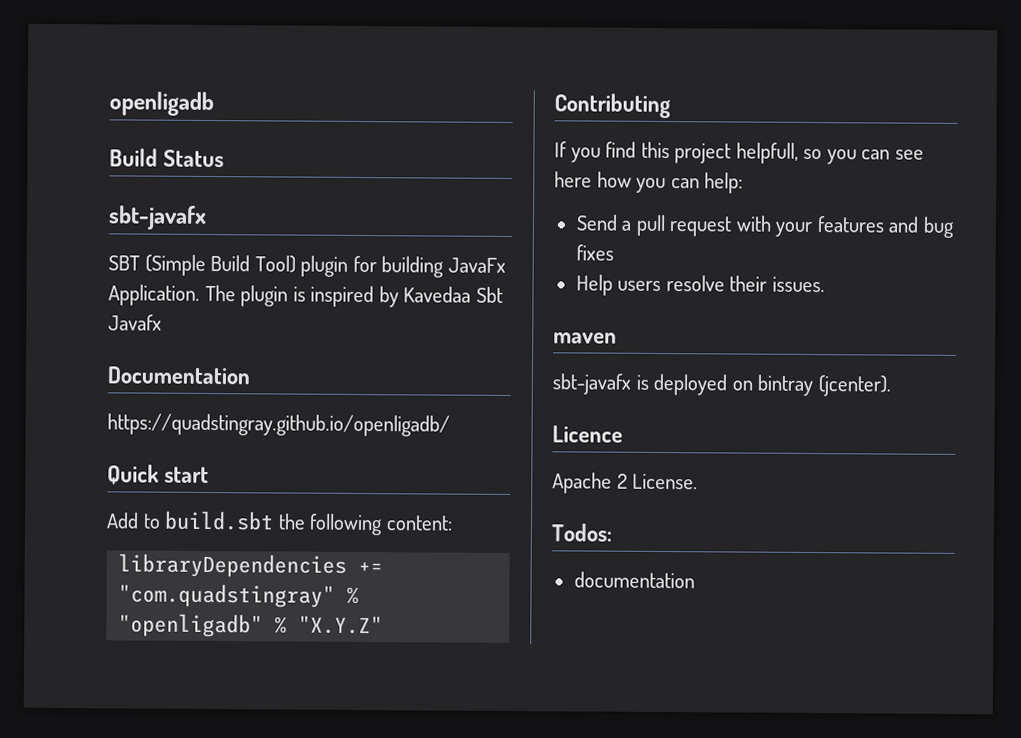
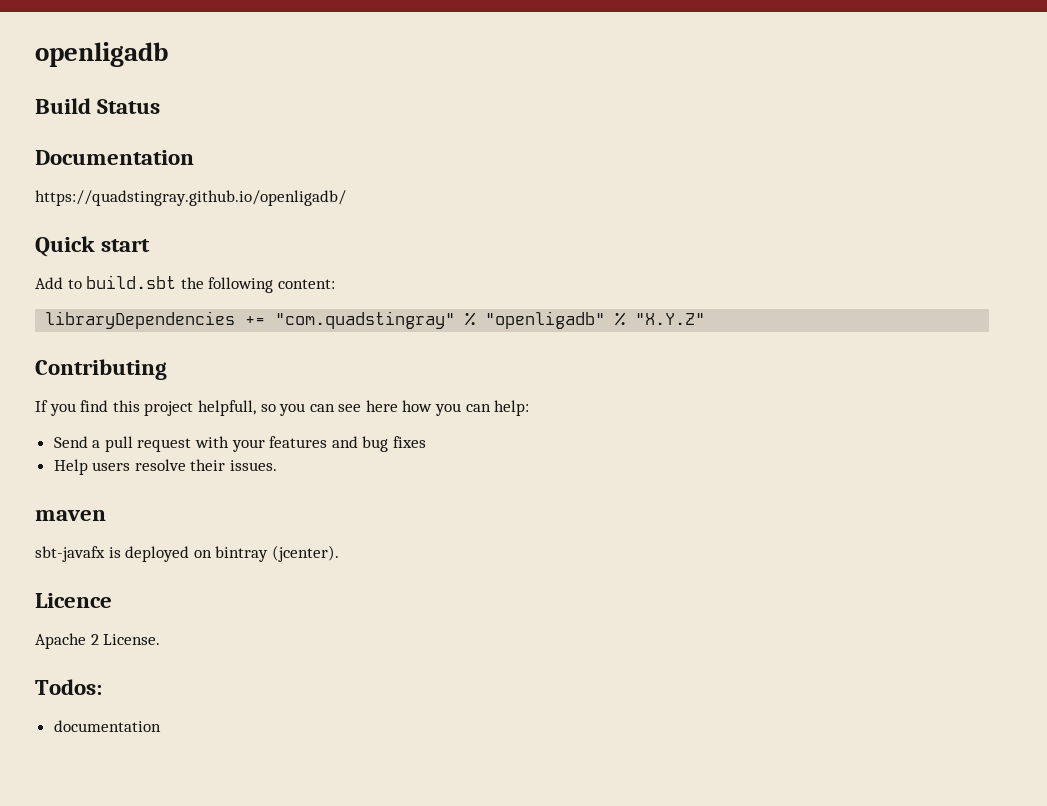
  Build Status
- sbt-javafx
- SBT (Simple Build Tool) plugin for building JavaFx Application. The plugin is inspired by Kavedaa Sbt Javafx

